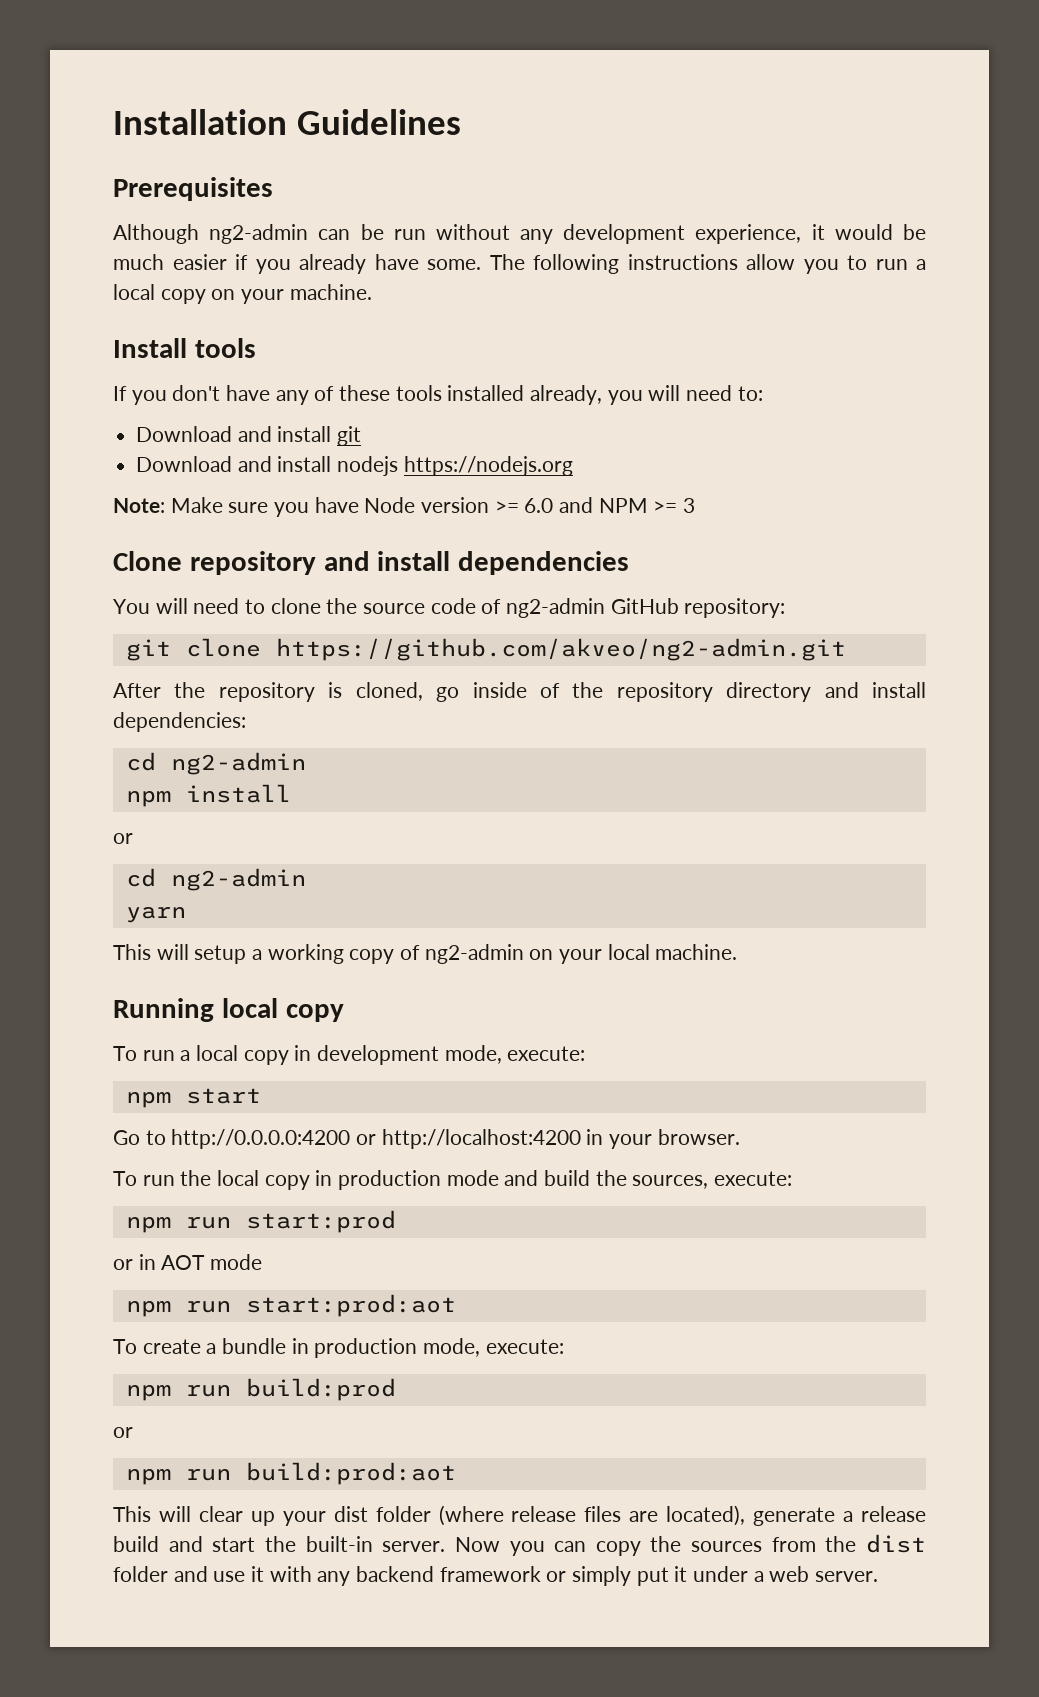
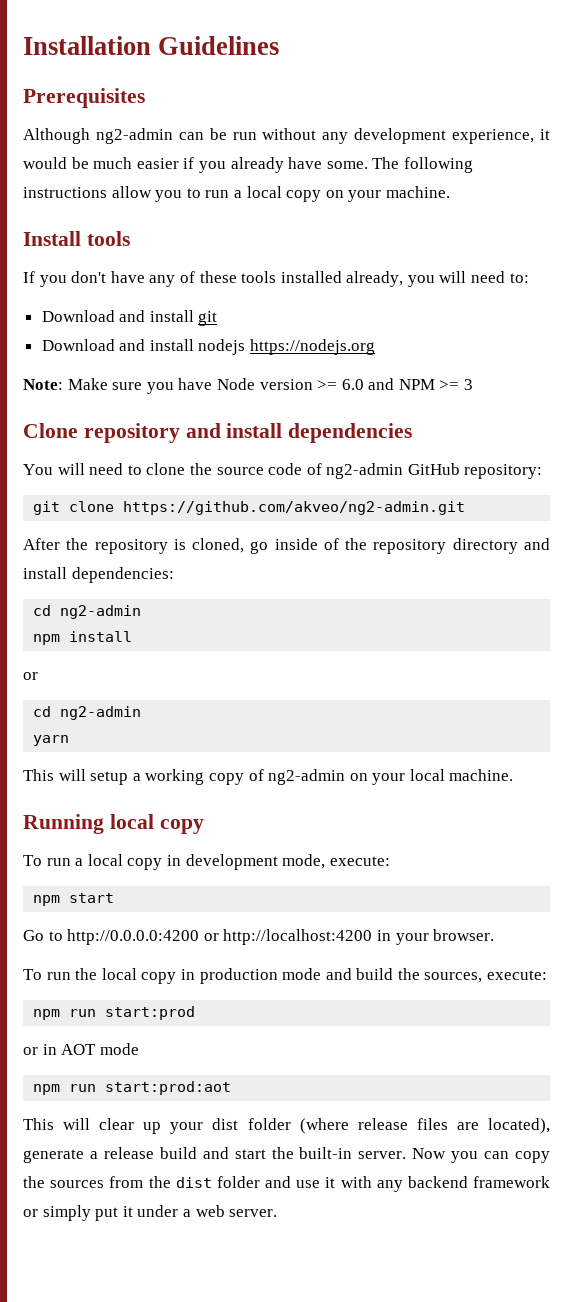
- To create a bundle in production mode, execute:
- npm run build:prod
- or
- npm run build:prod:aot

